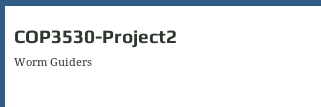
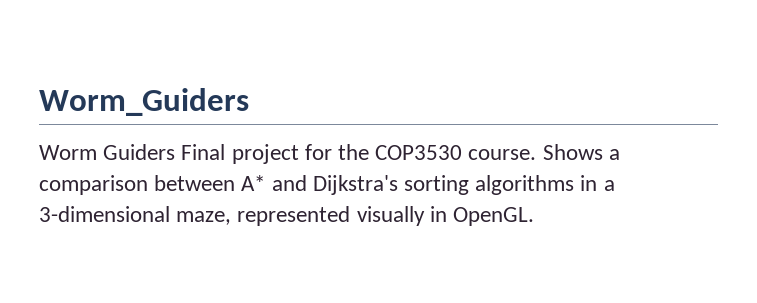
- COP3530-Project2
+ Worm_Guiders
- Worm Guiders
+ Worm Guiders Final project for the COP3530 course. Shows a comparison between A* and Dijkstra's sorting algorithms in a 3-dimensional maze, represented visually in OpenGL.

